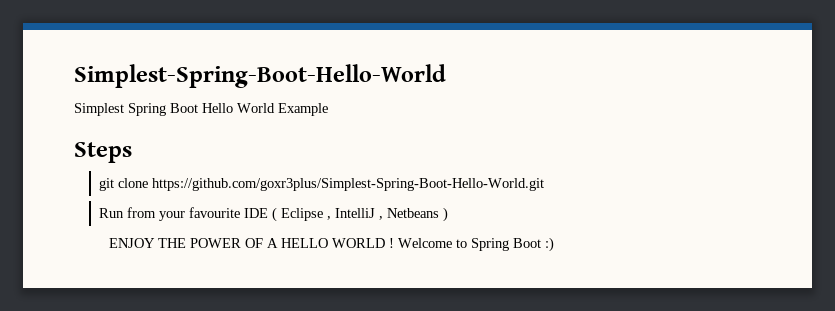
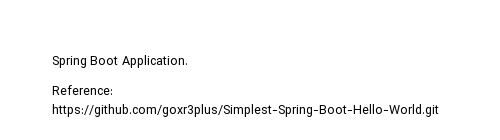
- Simplest-Spring-Boot-Hello-World
- Simplest Spring Boot Hello World Example
- Steps
- git clone https://github.com/goxr3plus/Simplest-Spring-Boot-Hello-World.git
- Run from your favourite IDE ( Eclipse , IntelliJ , Netbeans )
- ENJOY THE POWER OF A HELLO WORLD ! Welcome to Spring Boot :)
+ Spring Boot Application.
+ Reference: https://github.com/goxr3plus/Simplest-Spring-Boot-Hello-World.git

